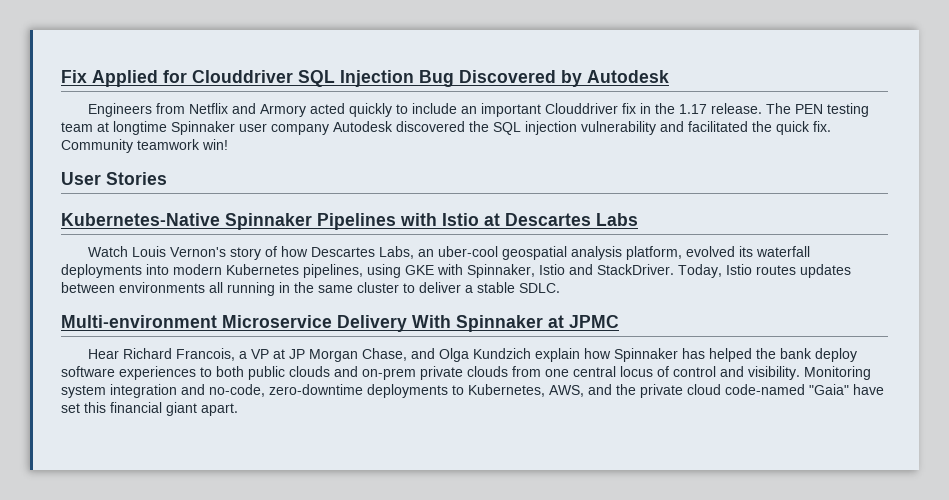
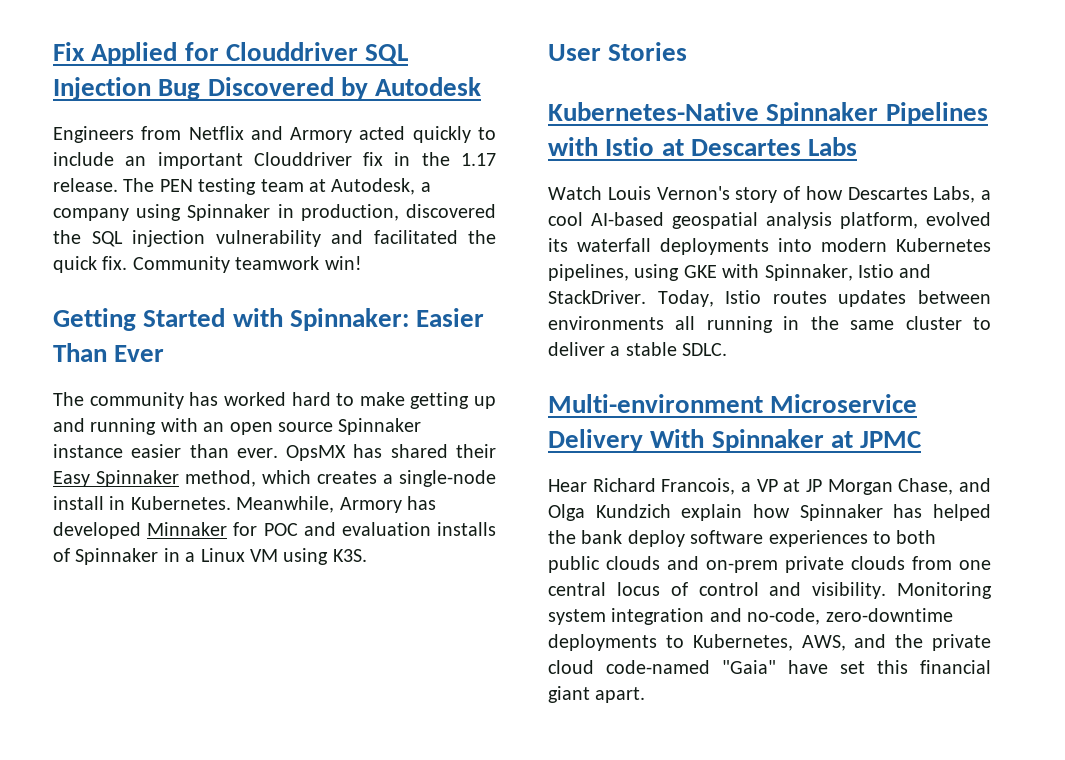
- The PEN testing team at longtime Spinnaker user company Autodesk discovered the SQL injection vulnerability and facilitated the quick fix.
+ The PEN testing team at Autodesk, a company using Spinnaker in production, discovered the SQL injection vulnerability and facilitated the quick fix.
+ Getting Started with Spinnaker: Easier Than Ever
+ The community has worked hard to make getting up and running with an open source Spinnaker instance easier than ever. OpsMX has shared their Easy Spinnaker method, which creates a single-node install in Kubernetes. Meanwhile, Armory has developed Minnaker for POC and evaluation installs of Spinnaker in a Linux VM using K3S.
- Watch Louis Vernon's story of how Descartes Labs, an uber-cool geospatial analysis platform, evolved its waterfall deployments into modern Kubernetes pipelines, using GKE with Spinnaker, Istio and StackDriver.
+ Watch Louis Vernon's story of how Descartes Labs, a cool AI-based geospatial analysis platform, evolved its waterfall deployments into modern Kubernetes pipelines, using GKE with Spinnaker, Istio and StackDriver.

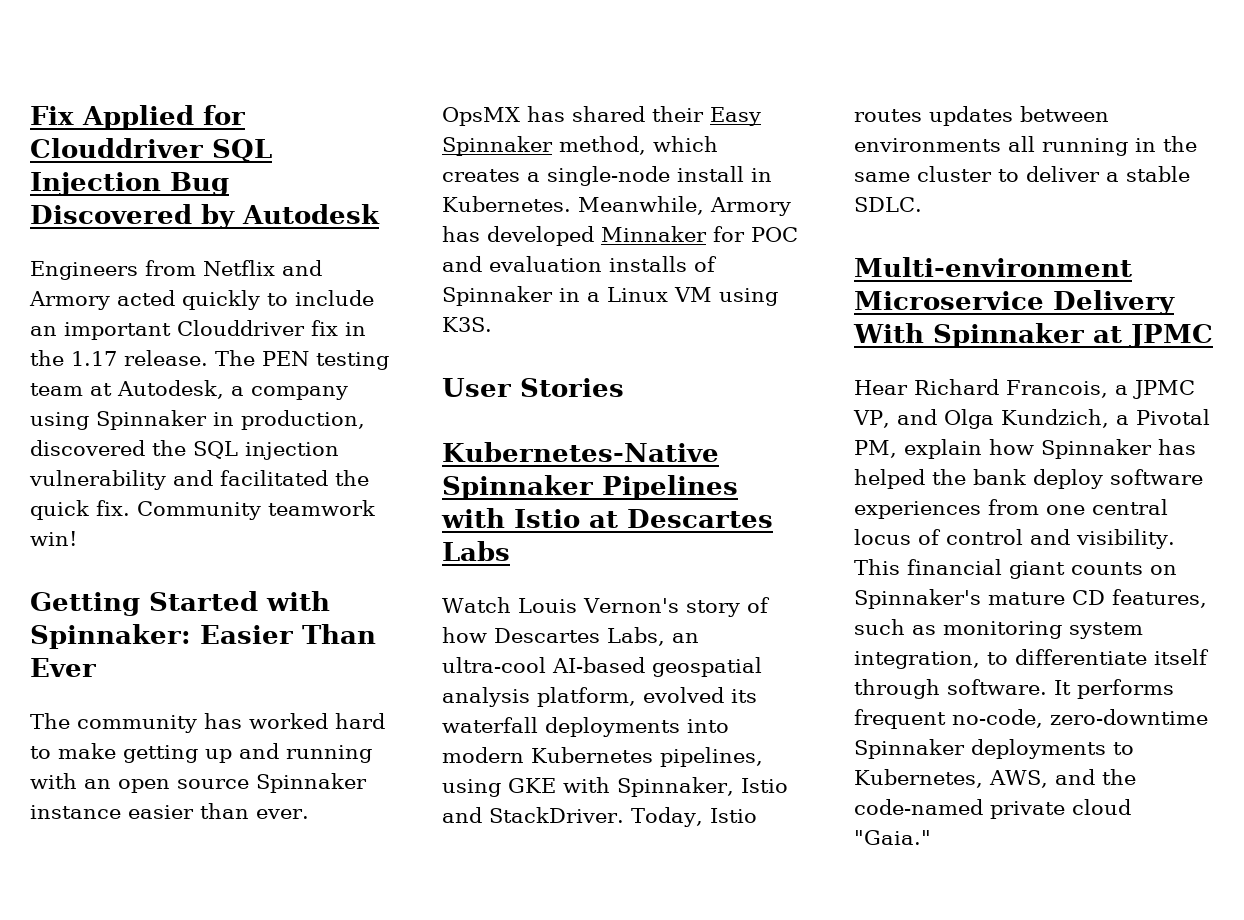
- Watch Louis Vernon's story of how Descartes Labs, a cool AI-based geospatial analysis platform, evolved its waterfall deployments into modern Kubernetes pipelines, using GKE with Spinnaker, Istio and StackDriver.
+ Watch Louis Vernon's story of how Descartes Labs, an ultra-cool AI-based geospatial analysis platform, evolved its waterfall deployments into modern Kubernetes pipelines, using GKE with Spinnaker, Istio and StackDriver.
- Hear Richard Francois, a VP at JP Morgan Chase, and Olga Kundzich explain how Spinnaker has helped the bank deploy software experiences to both public clouds and on-prem private clouds from one central locus of control and visibility.
+ Hear Richard Francois, a JPMC VP, and Olga Kundzich, a Pivotal PM, explain how Spinnaker has helped the bank deploy software experiences from one central locus of control and visibility.
- Monitoring system integration and no-code, zero-downtime deployments to Kubernetes, AWS, and the private cloud code-named "Gaia" have set this financial giant apart.
+ This financial giant counts on Spinnaker's mature CD features, such as monitoring system integration, to differentiate itself through software. It performs frequent no-code, zero-downtime Spinnaker deployments to Kubernetes, AWS, and the code-named private cloud "Gaia."

